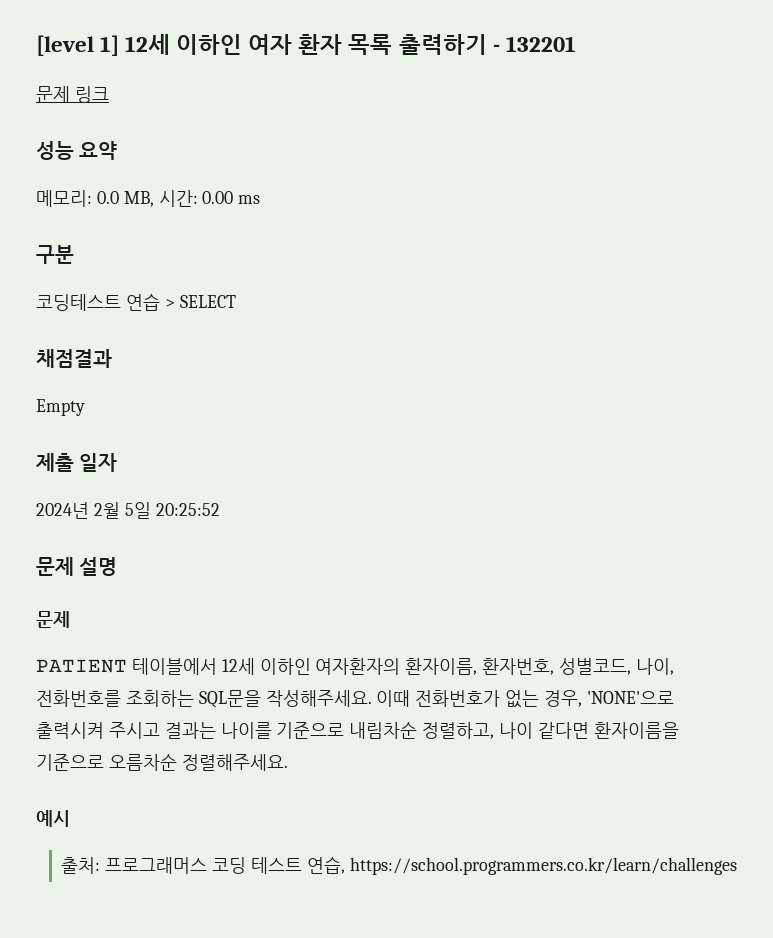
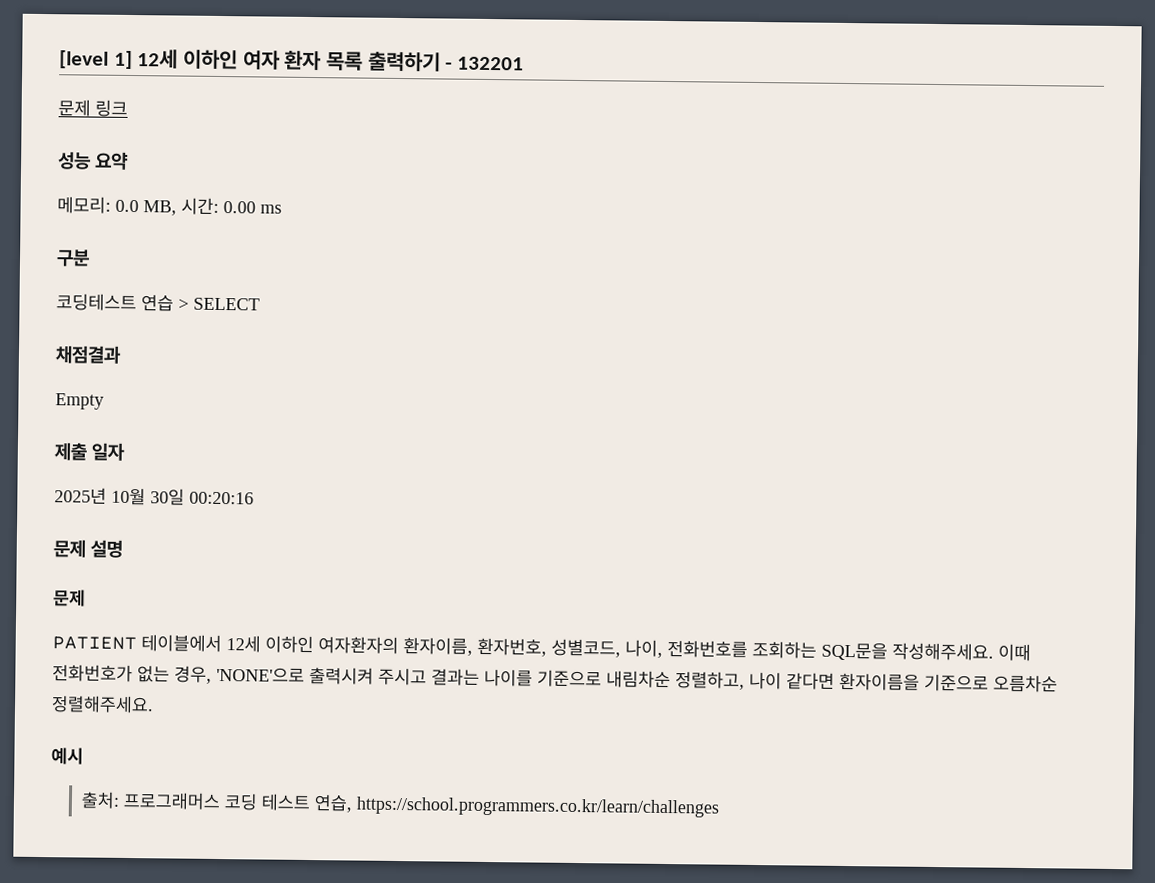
- 2024년 2월 5일 20:25:52
+ 2025년 10월 30일 00:20:16

